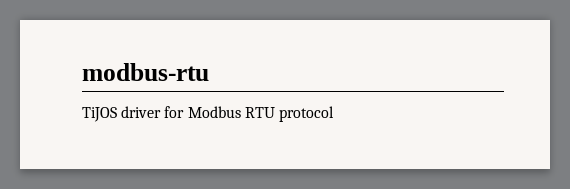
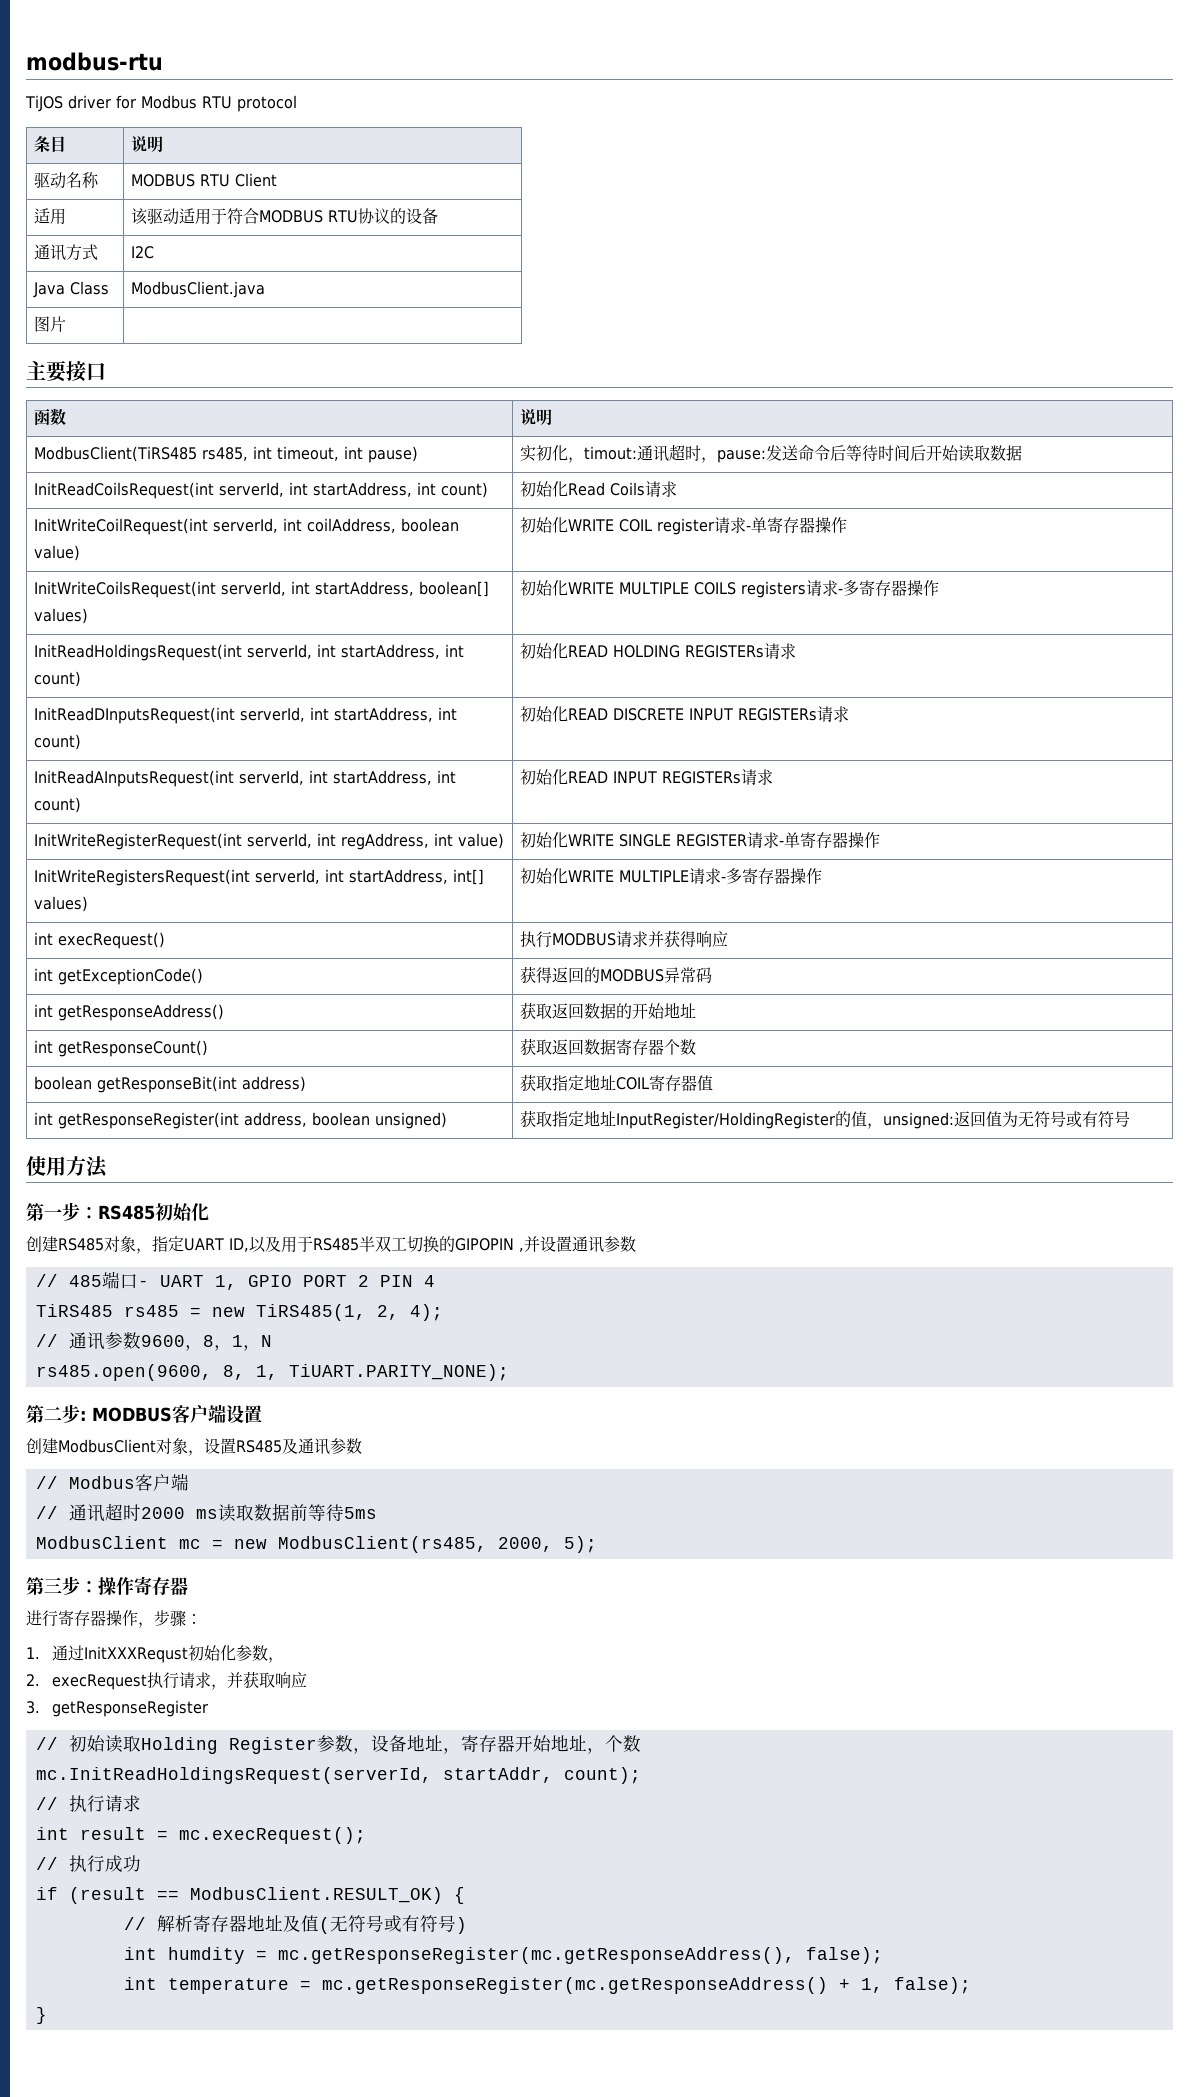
+ 条目 | 说明
+ 驱动名称 | MODBUS RTU Client
+ 适用 | 该驱动适用于符合MODBUS RTU协议的设备
+ 通讯方式 | I2C
+ Java Class | ModbusClient.java
+ 图片 |
+ 主要接口
+ 函数 | 说明
+ ModbusClient(TiRS485 rs485, int timeout, int pause) | 实初化，timout:通讯超时，pause:发送命令后等待时间后开始读取数据
+ InitReadCoilsRequest(int serverId, int startAddress, int count) | 初始化Read Coils请求
+ InitWriteCoilRequest(int serverId, int coilAddress, boolean value) | 初始化WRITE COIL register请求-单寄存器操作
+ InitWriteCoilsRequest(int serverId, int startAddress, boolean[] values) | 初始化WRITE MULTIPLE COILS registers请求-多寄存器操作
+ InitReadHoldingsRequest(int serverId, int startAddress, int count) | 初始化READ HOLDING REGISTERs请求
+ InitReadDInputsRequest(int serverId, int startAddress, int count) | 初始化READ DISCRETE INPUT REGISTERs请求
+ InitReadAInputsRequest(int serverId, int startAddress, int count) | 初始化READ INPUT REGISTERs请求
+ InitWriteRegisterRequest(int serverId, int regAddress, int value) | 初始化WRITE SINGLE REGISTER请求-单寄存器操作
+ InitWriteRegistersRequest(int serverId, int startAddress, int[] values) | 初始化WRITE MULTIPLE请求-多寄存器操作
+ int execRequest() | 执行MODBUS请求并获得响应
+ int getExceptionCode() | 获得返回的MODBUS异常码
+ int getResponseAddress() | 获取返回数据的开始地址
+ int getResponseCount() | 获取返回数据寄存器个数
+ boolean getResponseBit(int address) | 获取指定地址COIL寄存器值
+ int getResponseRegister(int address, boolean unsigned) | 获取指定地址InputRegister/HoldingRegister的值，unsigned:返回值为无符号或有符号
+ 使用方法
+ 第一步：RS485初始化
+ 创建RS485对象，指定UART ID,以及用于RS485半双工切换的GIPOPIN ,并设置通讯参数
+ // 485端口- UART 1, GPIO PORT 2 PIN 4
+ TiRS485 rs485 = new TiRS485(1, 2, 4);
+ // 通讯参数9600，8，1，N
+ rs485.open(9600, 8, 1, TiUART.PARITY_NONE);
+ 第二步: MODBUS客户端设置
+ 创建ModbusClient对象，设置RS485及通讯参数
+ // Modbus客户端
+ // 通讯超时2000 ms读取数据前等待5ms
+ ModbusClient mc = new ModbusClient(rs485, 2000, 5);
+ 第三步：操作寄存器
+ 进行寄存器操作，步骤：
+ 1.通过InitXXXRequst初始化参数，
+ 2. execRequest执行请求，并获取响应
+ 3. getResponseRegister
+ // 初始读取Holding Register参数，设备地址，寄存器开始地址，个数
+ mc.InitReadHoldingsRequest(serverId, startAddr, count);
+ // 执行请求
+ int result = mc.execRequest();
+ // 执行成功
+ if (result == ModbusClient.RESULT_OK) {
+ // 解析寄存器地址及值(无符号或有符号)
+ int humdity = mc.getResponseRegister(mc.getResponseAddress(), false);
+ int temperature = mc.getResponseRegister(mc.getResponseAddress() + 1, false);
+ }

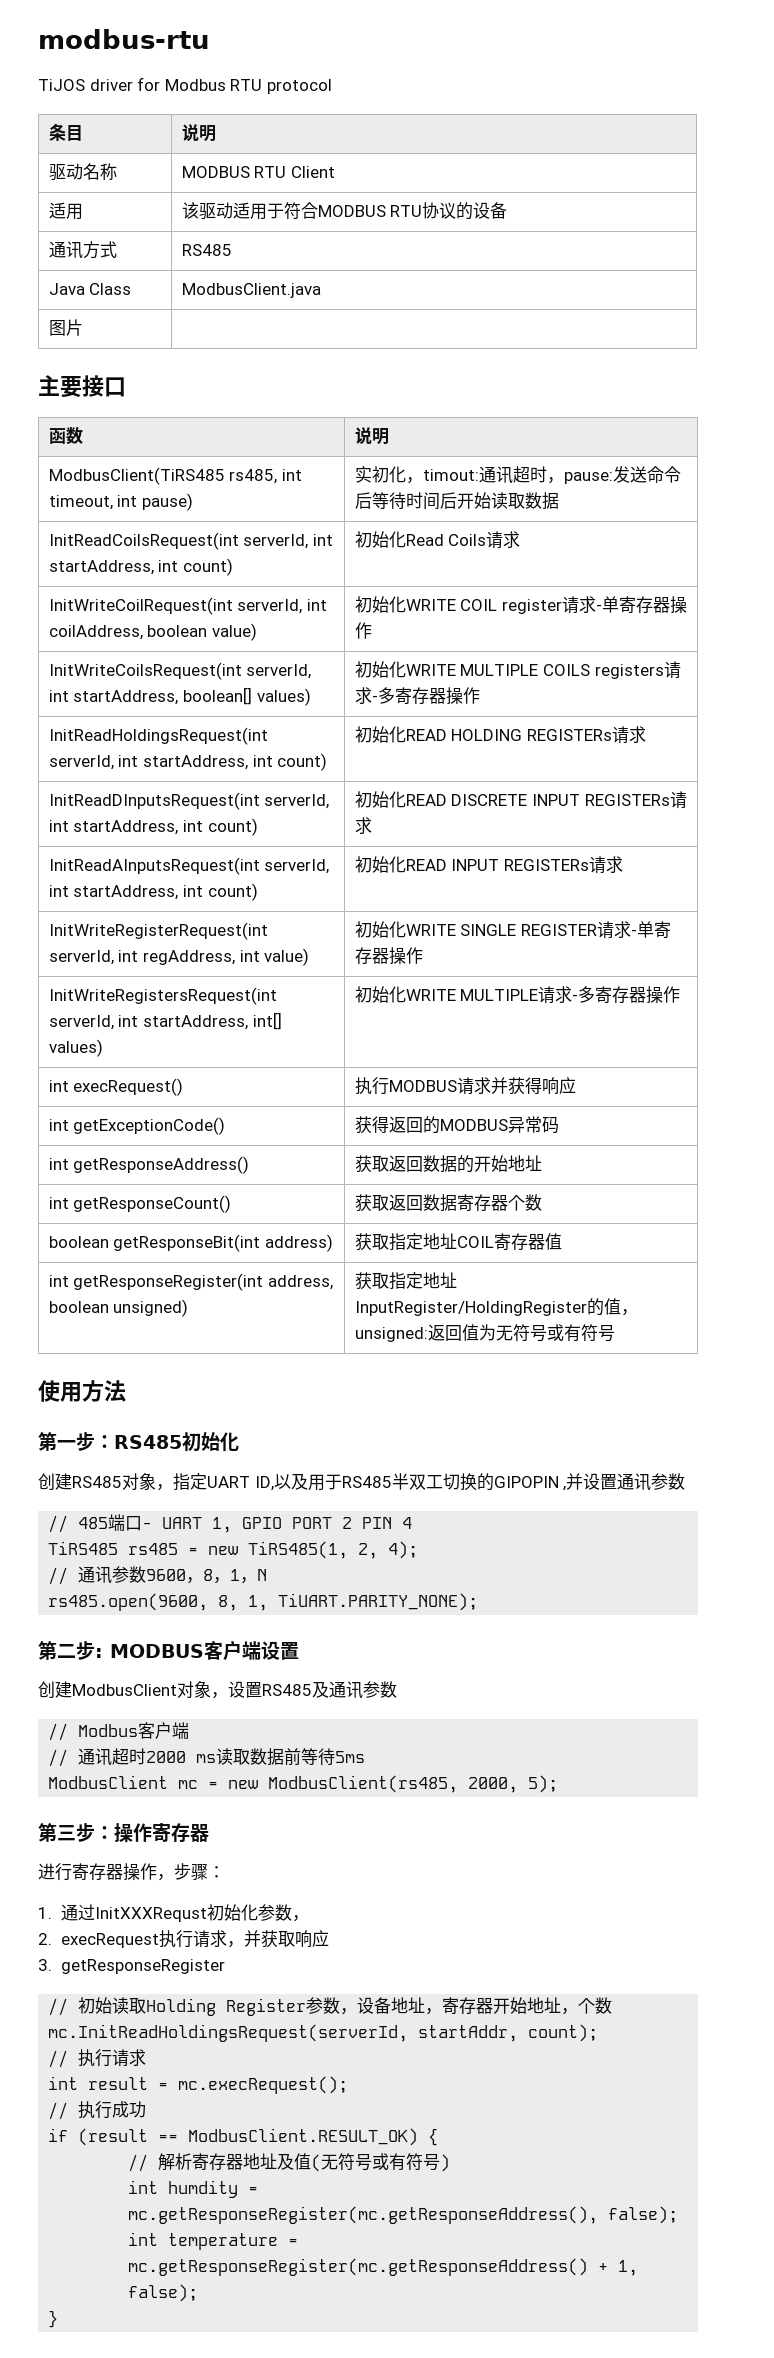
- 通讯方式 | I2C
+ 通讯方式 | RS485

